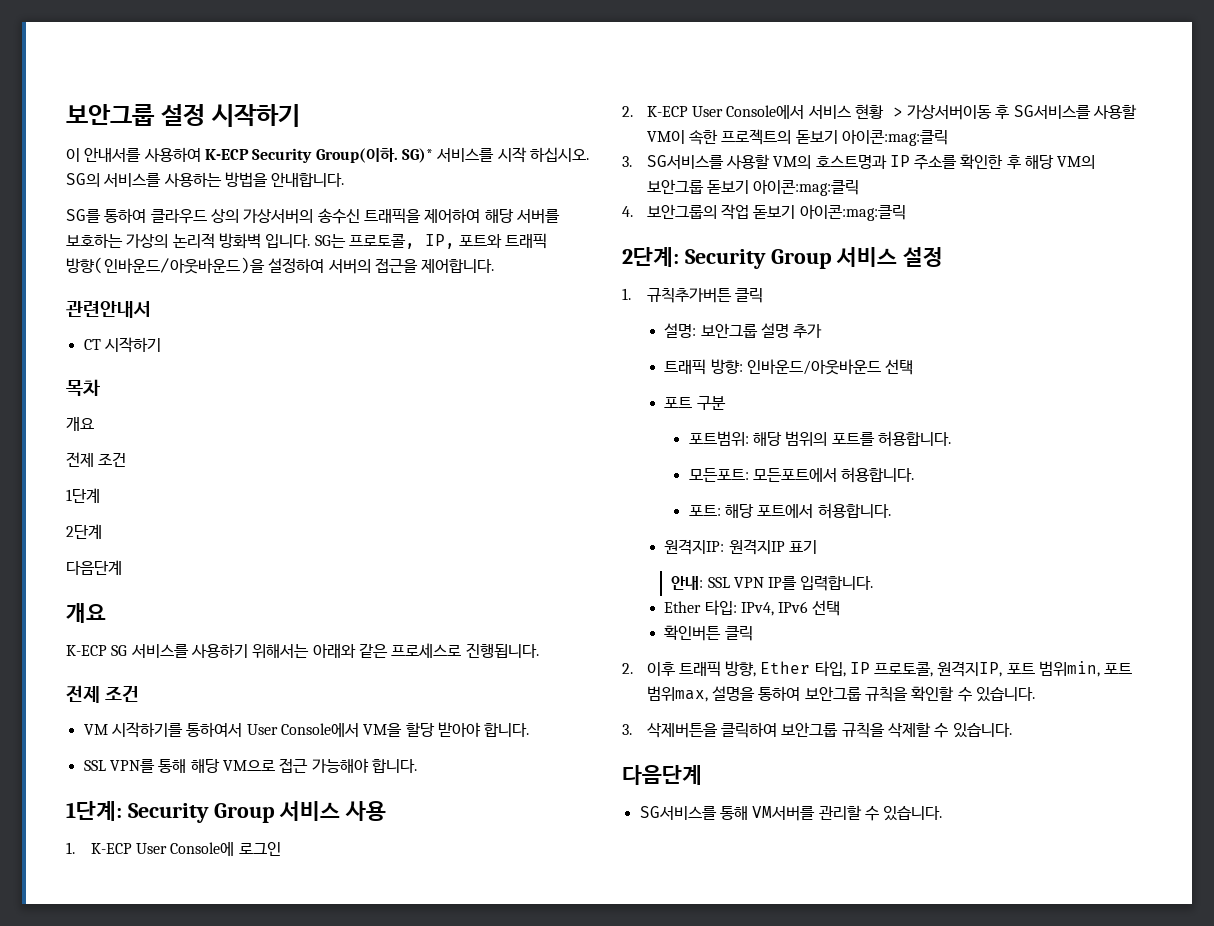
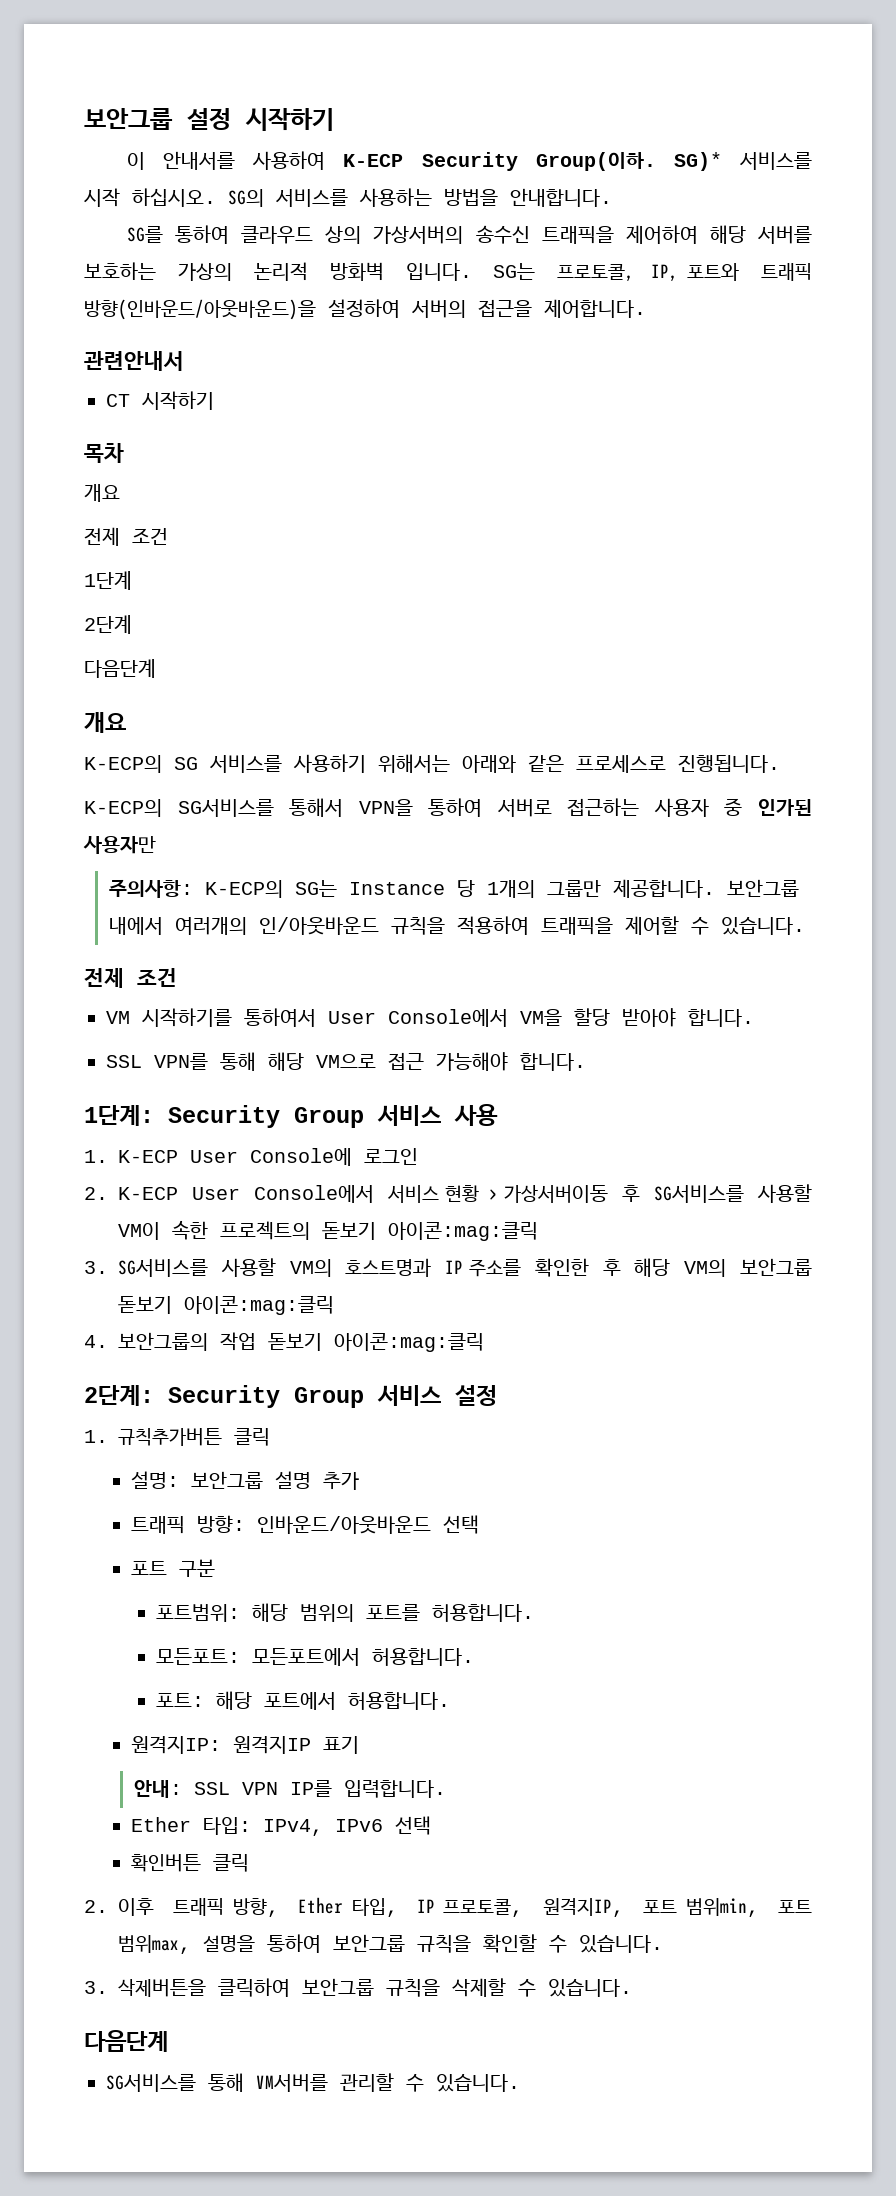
- K-ECP SG 서비스를 사용하기 위해서는 아래와 같은 프로세스로 진행됩니다.
+ K-ECP의 SG 서비스를 사용하기 위해서는 아래와 같은 프로세스로 진행됩니다.
+ K-ECP의 SG서비스를 통해서 VPN을 통하여 서버로 접근하는 사용자 중 인가된 사용자만
+ 주의사항: K-ECP의 SG는 Instance 당 1개의 그룹만 제공합니다. 보안그룹 내에서 여러개의 인/아웃바운드 규칙을 적용하여 트래픽을 제어할 수 있습니다.

